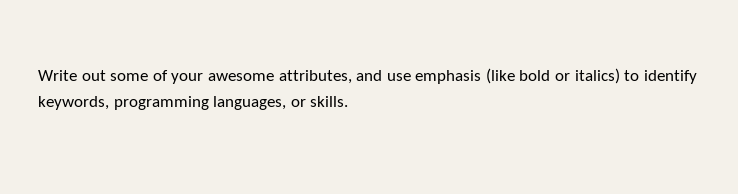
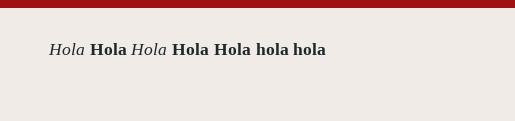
- Write out some of your awesome attributes, and use emphasis (like bold or italics) to identify keywords, programming languages, or skills.
+ Hola Hola Hola Hola Hola hola hola

